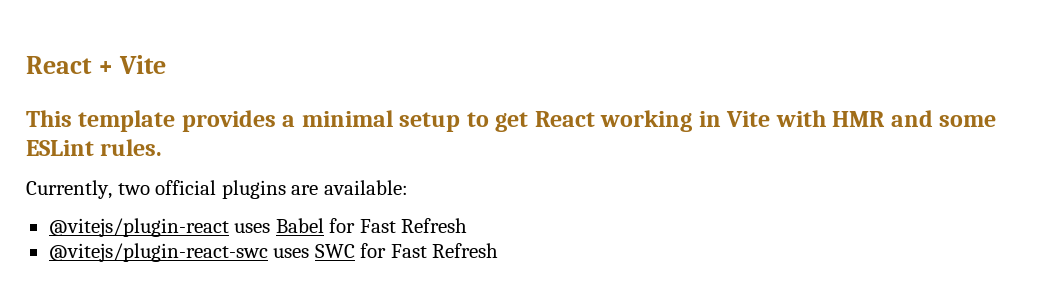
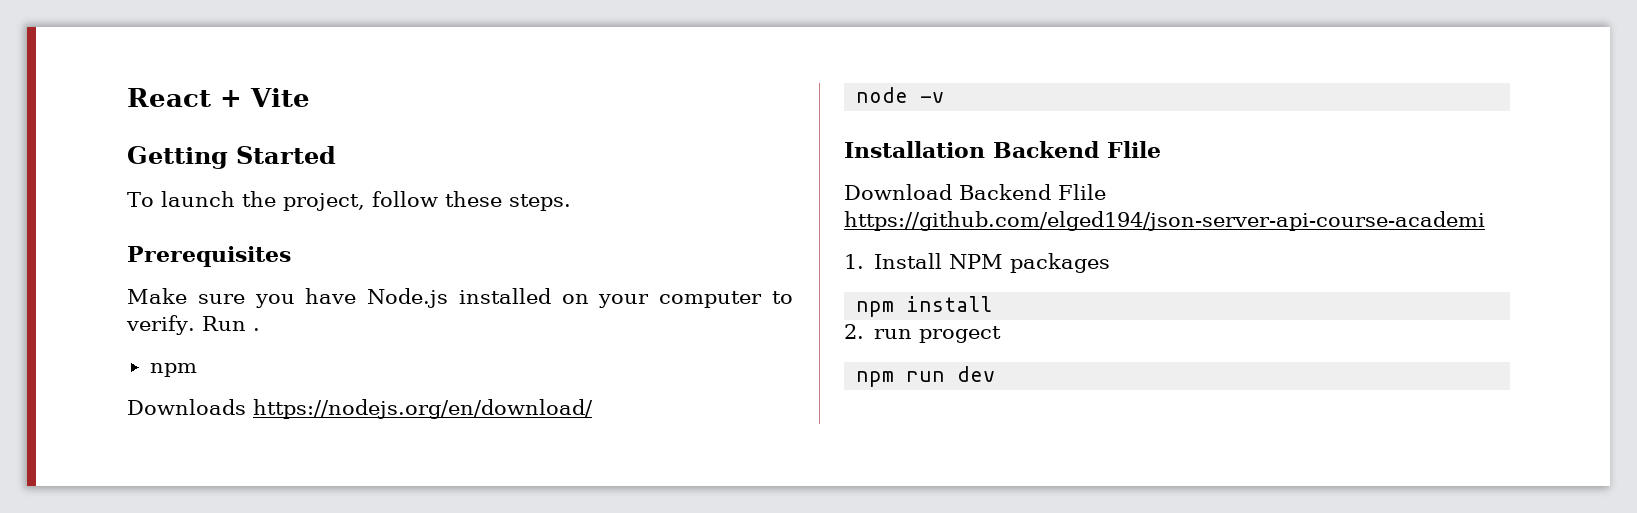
- This template provides a minimal setup to get React working in Vite with HMR and some ESLint rules.
- Currently, two official plugins are available:
- @vitejs/plugin-react uses Babel for Fast Refresh
- @vitejs/plugin-react-swc uses SWC for Fast Refresh
+ Getting Started
+ To launch the project, follow these steps.
+ Prerequisites
+ Make sure you have Node.js installed on your computer to verify. Run .
+ npm
+ Downloads https://nodejs.org/en/download/
+ node -v
+ Installation Backend Flile
+ Download Backend Flile https://github.com/elged194/json-server-api-course-academi
+ 1. Install NPM packages
+ npm install
+ 2. run progect
+ npm run dev

